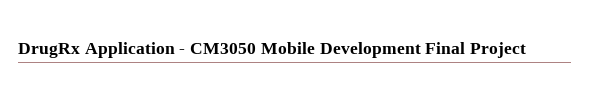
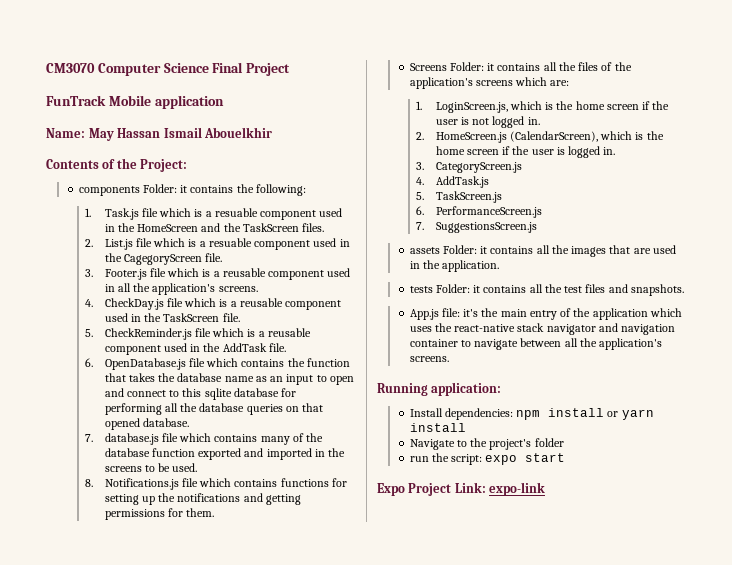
- DrugRx Application - CM3050 Mobile Development Final Project
+ CM3070 Computer Science Final Project
+ FunTrack Mobile application
+ Name: May Hassan Ismail Abouelkhir
+ Contents of the Project:
+ components Folder: it contains the following:
+ 1. Task.js file which is a resuable component used in the HomeScreen and the TaskScreen files.
+ 2. List.js file which is a resuable component used in the CagegoryScreen file.
+ 3. Footer.js file which is a reusable component used in all the application's screens.
+ 4. CheckDay.js file which is a reusable component used in the TaskScreen file.
+ 5. CheckReminder.js file which is a reusable component used in the AddTask file.
+ 6. OpenDatabase.js file which contains the function that takes the database name as an input to open and connect to this sqlite database for performing all the database queries on that opened database.
+ 7. database.js file which contains many of the database function exported and imported in the screens to be used.
+ 8. Notifications.js file which contains functions for setting up the notifications and getting permissions for them.
+ Screens Folder: it contains all the files of the application's screens which are:
+ 1. LoginScreen.js, which is the home screen if the user is not logged in.
+ 2. HomeScreen.js (CalendarScreen), which is the home screen if the user is logged in.
+ 3. CategoryScreen.js
+ 4. AddTask.js
+ 5. TaskScreen.js
+ 6. PerformanceScreen.js
+ 7. SuggestionsScreen.js
+ assets Folder: it contains all the images that are used in the application.
+ tests Folder: it contains all the test files and snapshots.
+ App.js file: it's the main entry of the application which uses the react-native stack navigator and navigation container to navigate between all the application's screens.
+ Running application:
+ Install dependencies: npm install or yarn install
+ Navigate to the project's folder
+ run the script: expo start
+ Expo Project Link: expo-link

